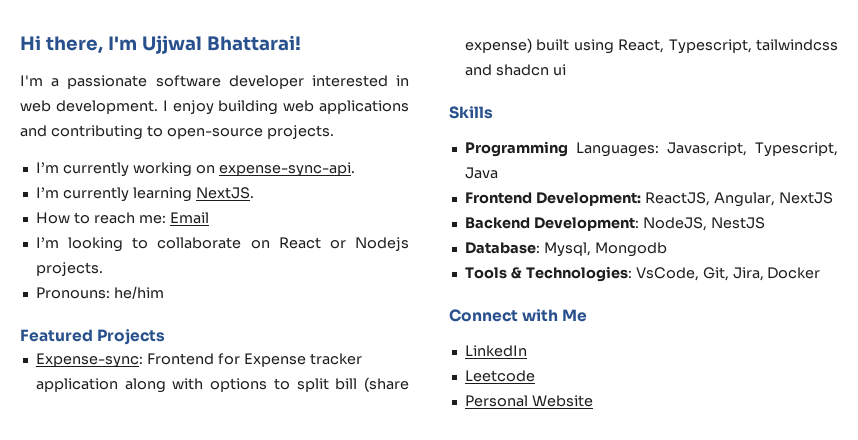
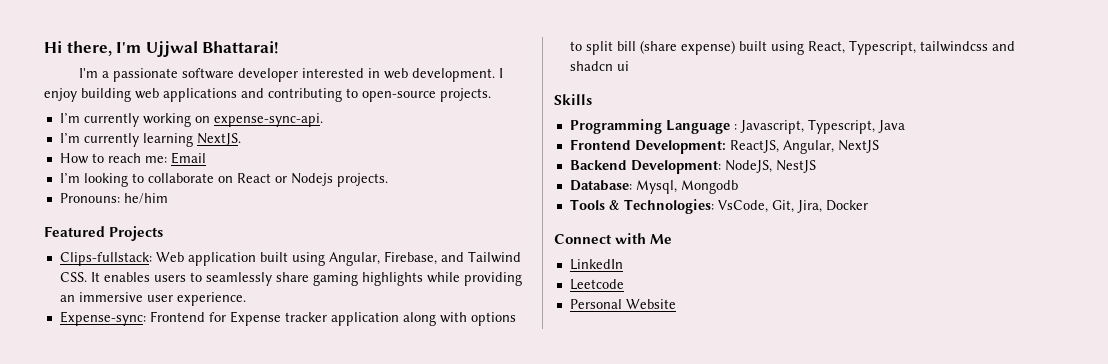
+ Clips-fullstack: Web application built using Angular, Firebase, and Tailwind CSS. It enables users to seamlessly share gaming highlights while providing an immersive user experience.
- Programming Languages: Javascript, Typescript, Java
+ Programming Language : Javascript, Typescript, Java

